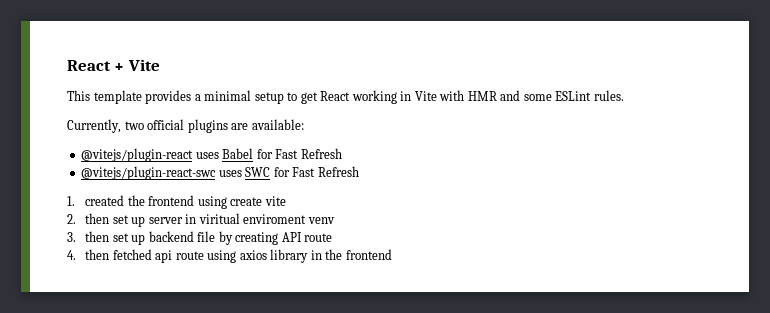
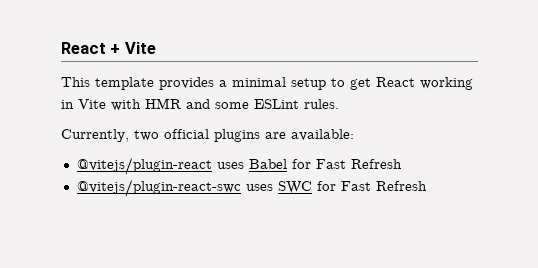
- 1. created the frontend using create vite
- 2. then set up server in viritual enviroment venv
- 3. then set up backend file by creating API route
- 4. then fetched api route using axios library in the frontend

